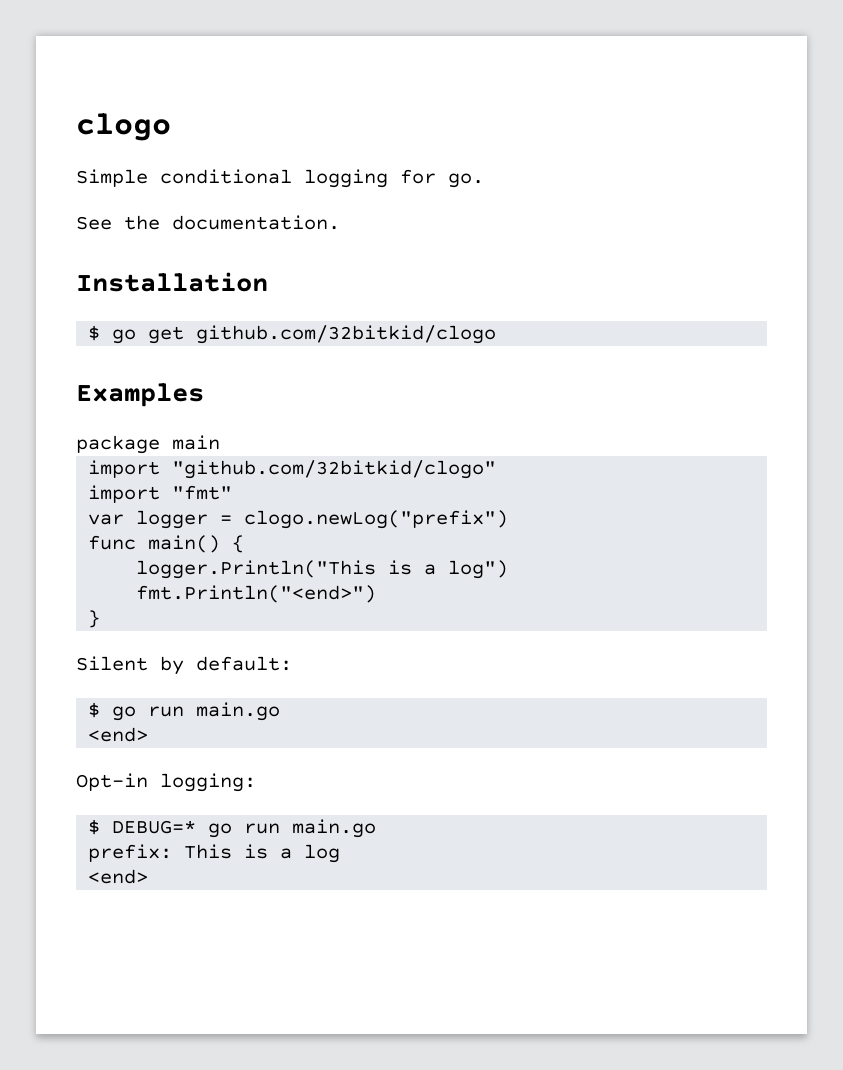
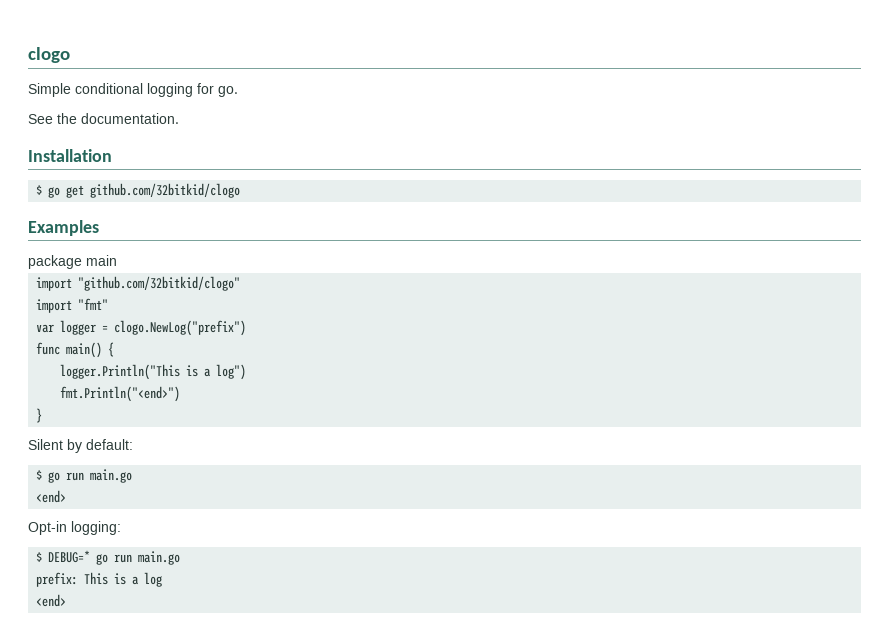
- var logger = clogo.newLog("prefix")
+ var logger = clogo.NewLog("prefix")

